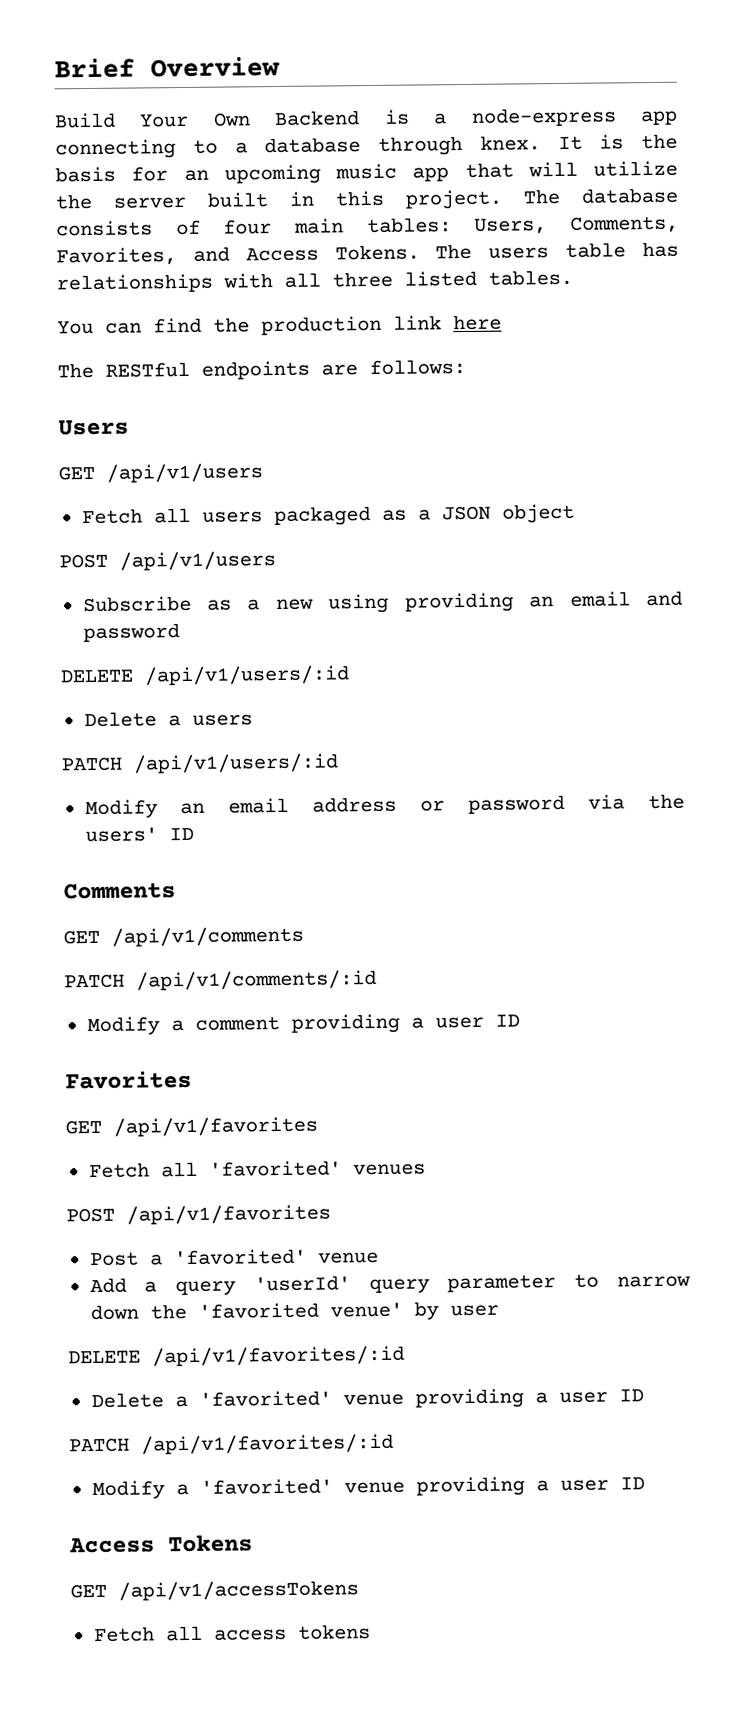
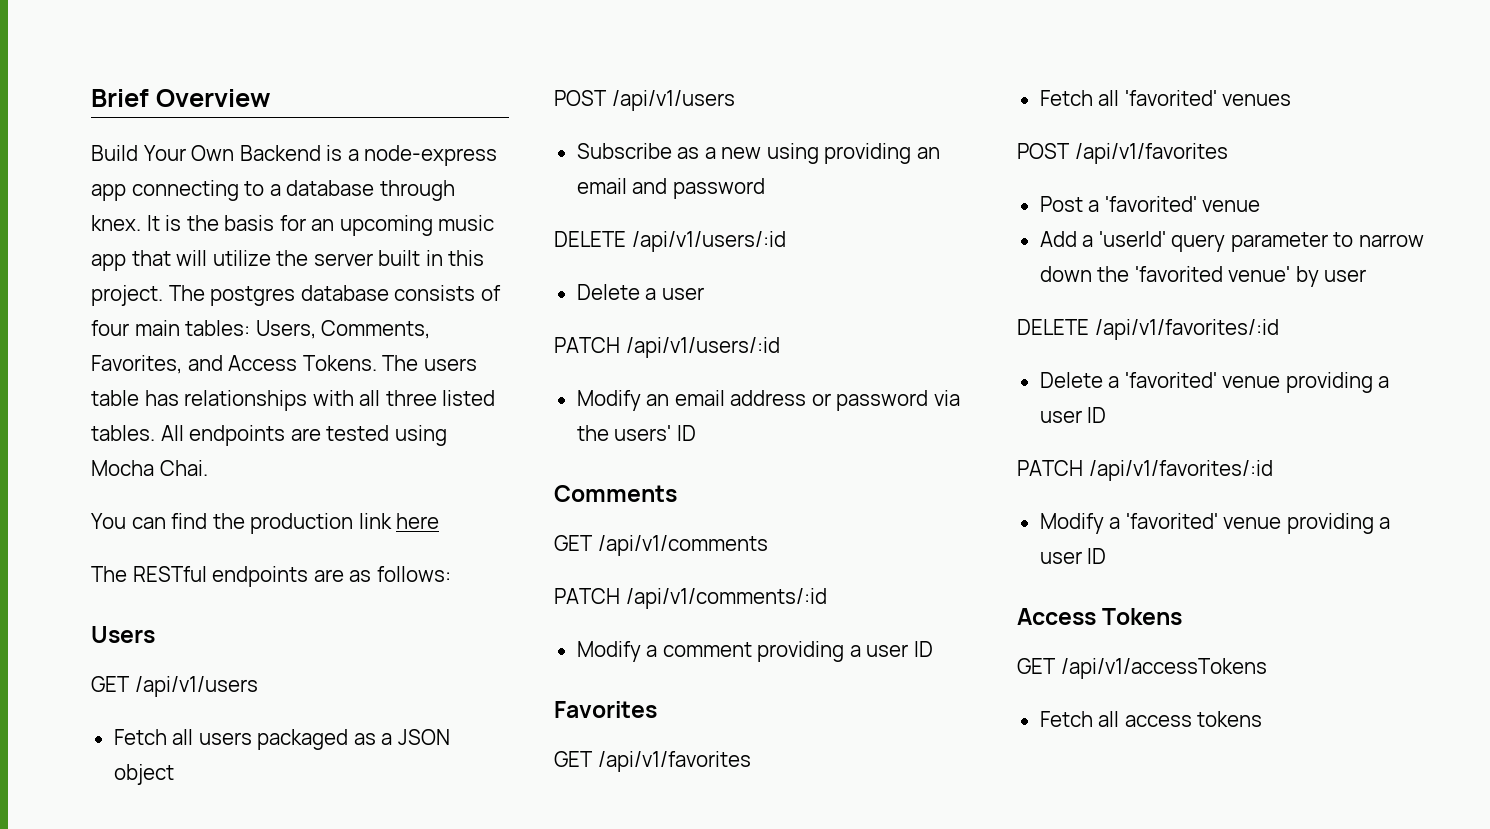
- The database consists of four main tables: Users, Comments, Favorites, and Access Tokens.
+ The postgres database consists of four main tables: Users, Comments, Favorites, and Access Tokens.
+ All endpoints are tested using Mocha Chai.
- The RESTful endpoints are follows:
+ The RESTful endpoints are as follows:
- Delete a users
+ Delete a user
- Add a query 'userId' query parameter to narrow down the 'favorited venue' by user
+ Add a 'userId' query parameter to narrow down the 'favorited venue' by user

